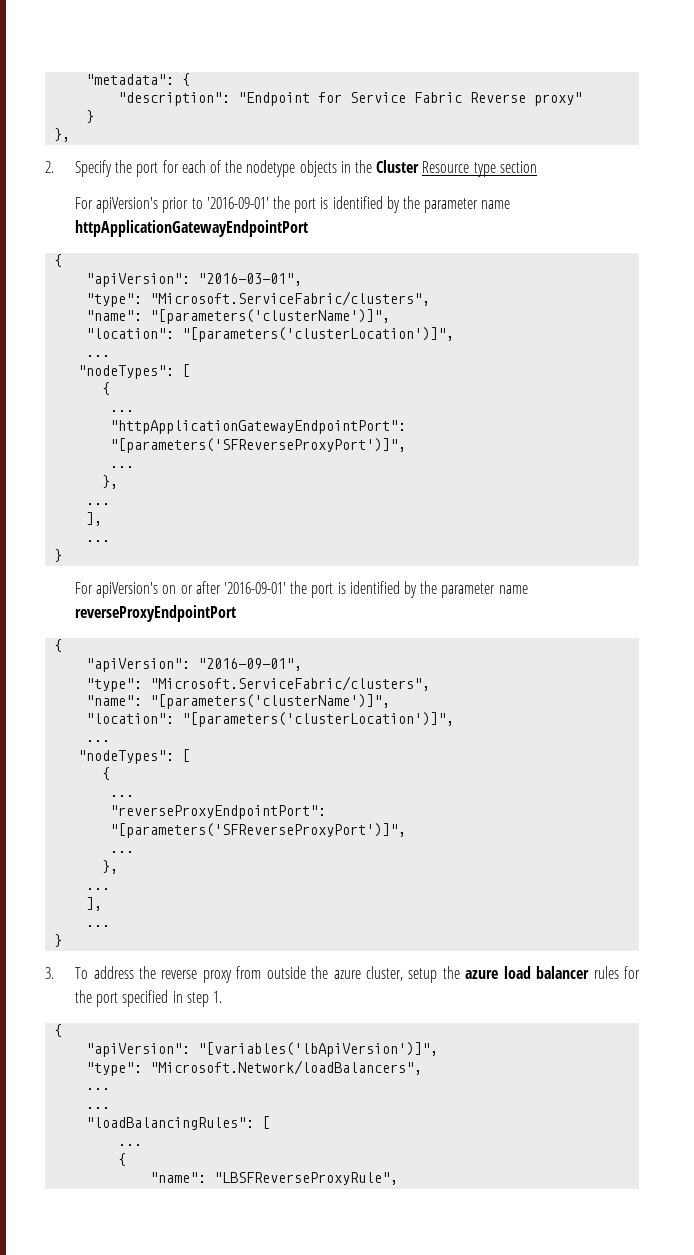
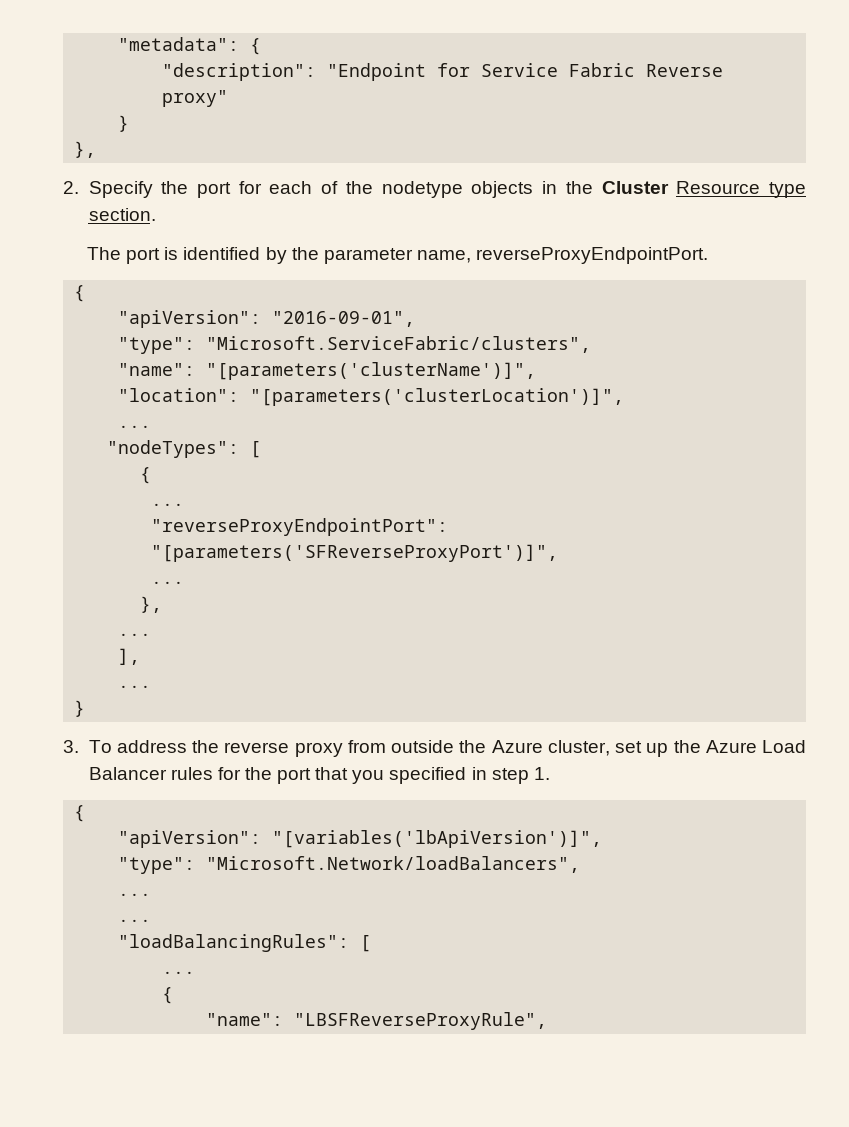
- 2. Specify the port for each of the nodetype objects in the Cluster Resource type section
- For apiVersion's prior to '2016-09-01' the port is identified by the parameter name httpApplicationGatewayEndpointPort
- {
- "apiVersion": "2016-03-01",
- "type": "Microsoft.ServiceFabric/clusters",
- "name": "[parameters('clusterName')]",
- "location": "[parameters('clusterLocation')]",
- ...
- "nodeTypes": [
- {
- ...
- "httpApplicationGatewayEndpointPort": "[parameters('SFReverseProxyPort')]",
- ...
- },
- ...
- ],
- ...
- }
- For apiVersion's on or after '2016-09-01' the port is identified by the parameter name reverseProxyEndpointPort
+ 2. Specify the port for each of the nodetype objects in the Cluster Resource type section.
+ The port is identified by the parameter name, reverseProxyEndpointPort.
- 3. To address the reverse proxy from outside the azure cluster, setup the azure load balancer rules for the port specified in step 1.
+ 3. To address the reverse proxy from outside the Azure cluster, set up the Azure Load Balancer rules for the port that you specified in step 1.

